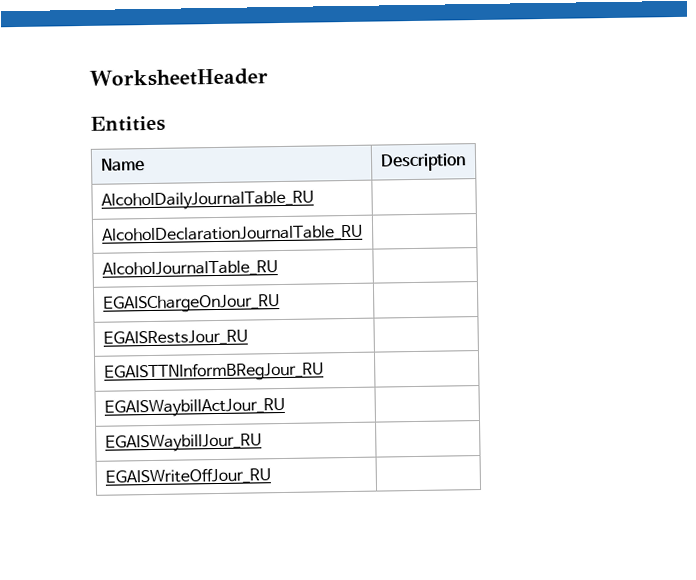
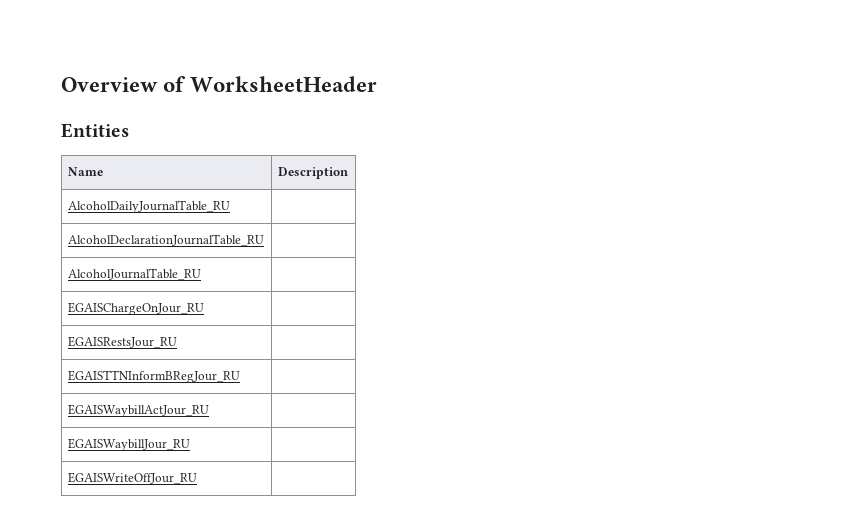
- WorksheetHeader
+ Overview of WorksheetHeader

